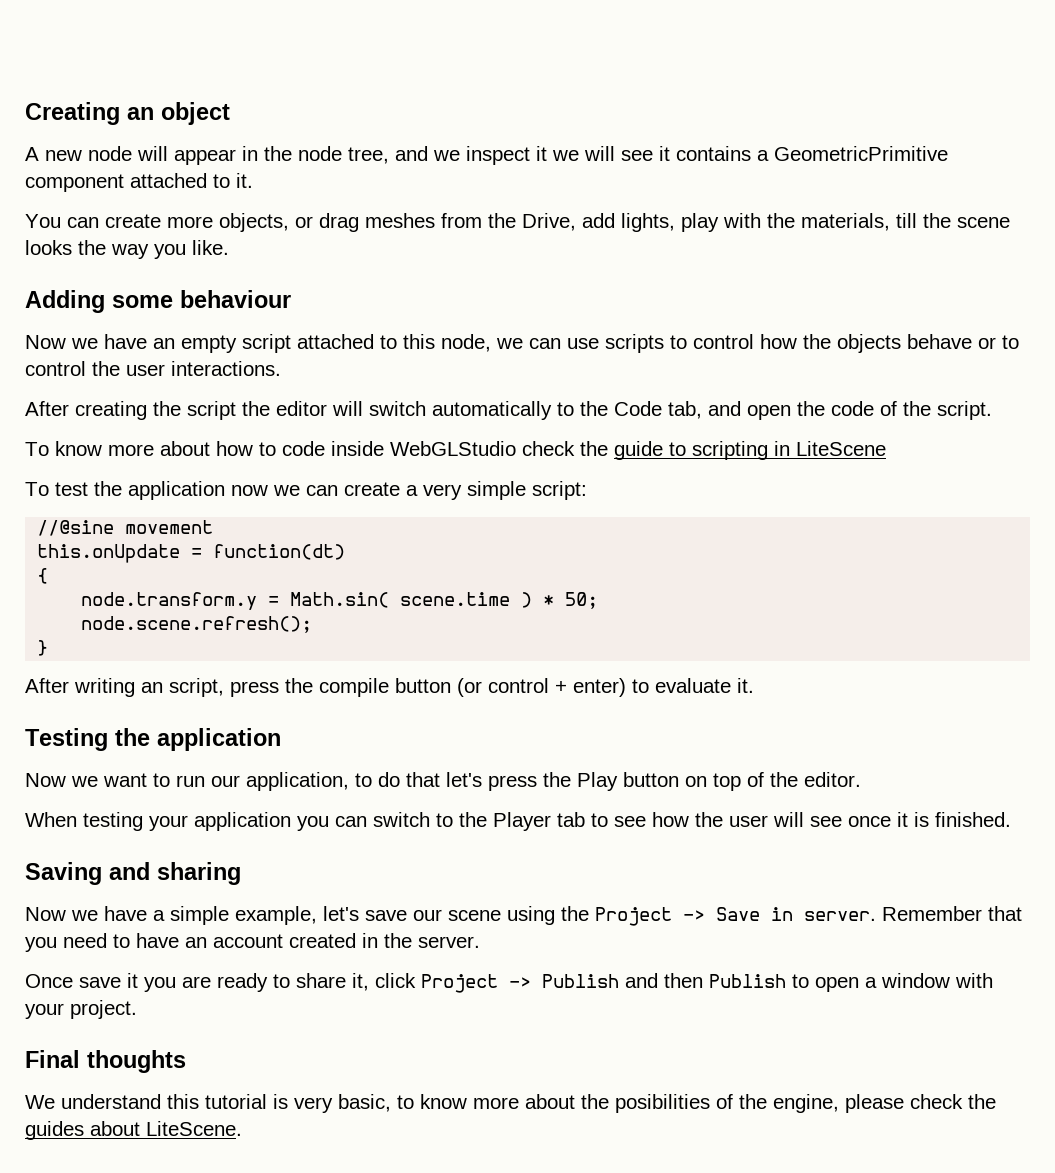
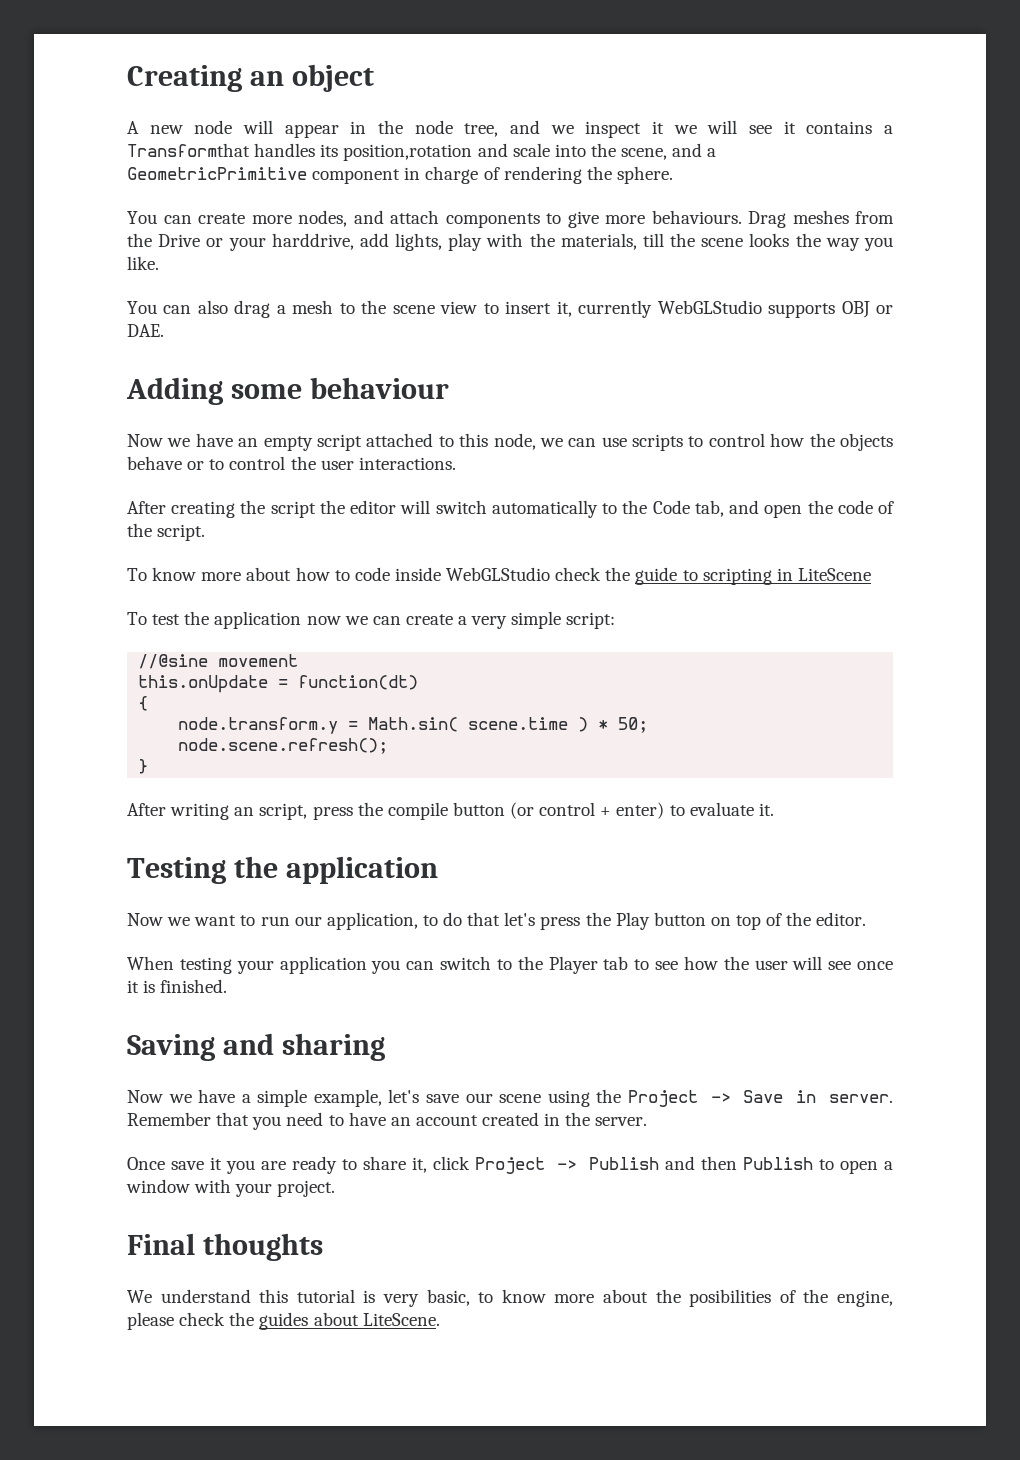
- A new node will appear in the node tree, and we inspect it we will see it contains a GeometricPrimitive component attached to it.
- You can create more objects, or drag meshes from the Drive, add lights, play with the materials, till the scene looks the way you like.
+ A new node will appear in the node tree, and we inspect it we will see it contains a Transformthat handles its position,rotation and scale into the scene, and a GeometricPrimitive component in charge of rendering the sphere.
+ You can create more nodes, and attach components to give more behaviours. Drag meshes from the Drive or your harddrive, add lights, play with the materials, till the scene looks the way you like.
+ You can also drag a mesh to the scene view to insert it, currently WebGLStudio supports OBJ or DAE.

